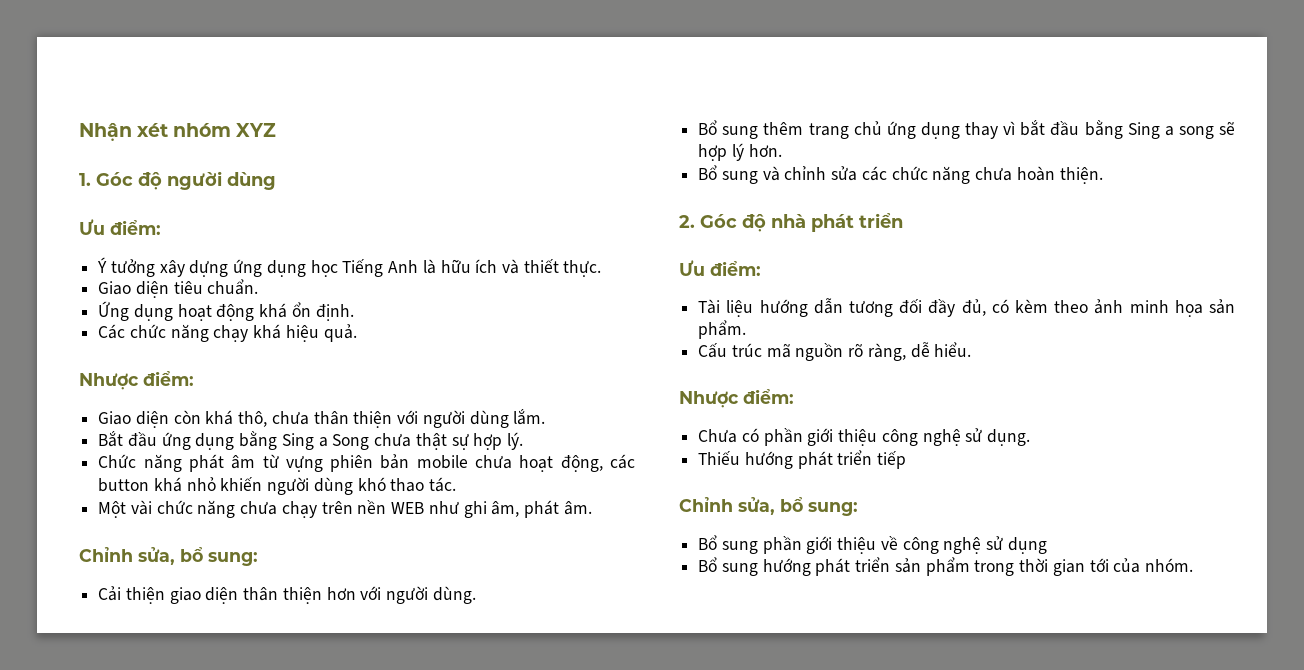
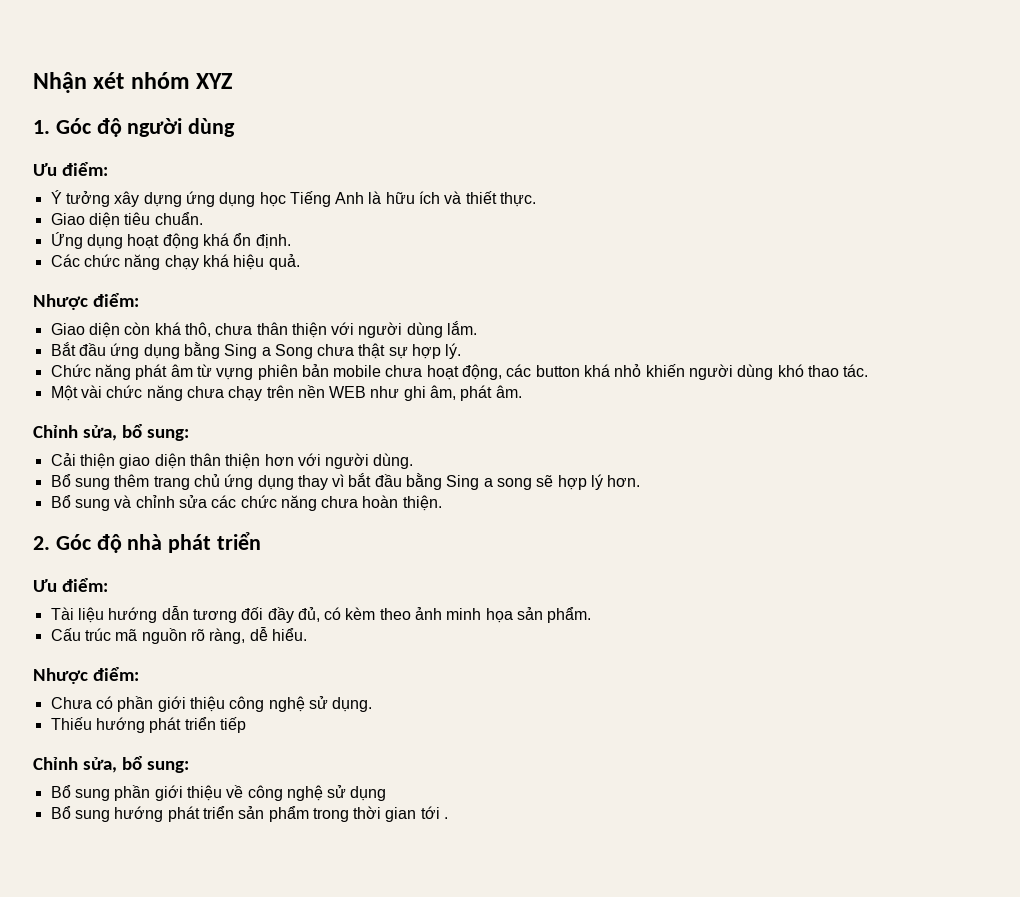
- Bổ sung hướng phát triển sản phẩm trong thời gian tới của nhóm.
+ Bổ sung hướng phát triển sản phẩm trong thời gian tới .

